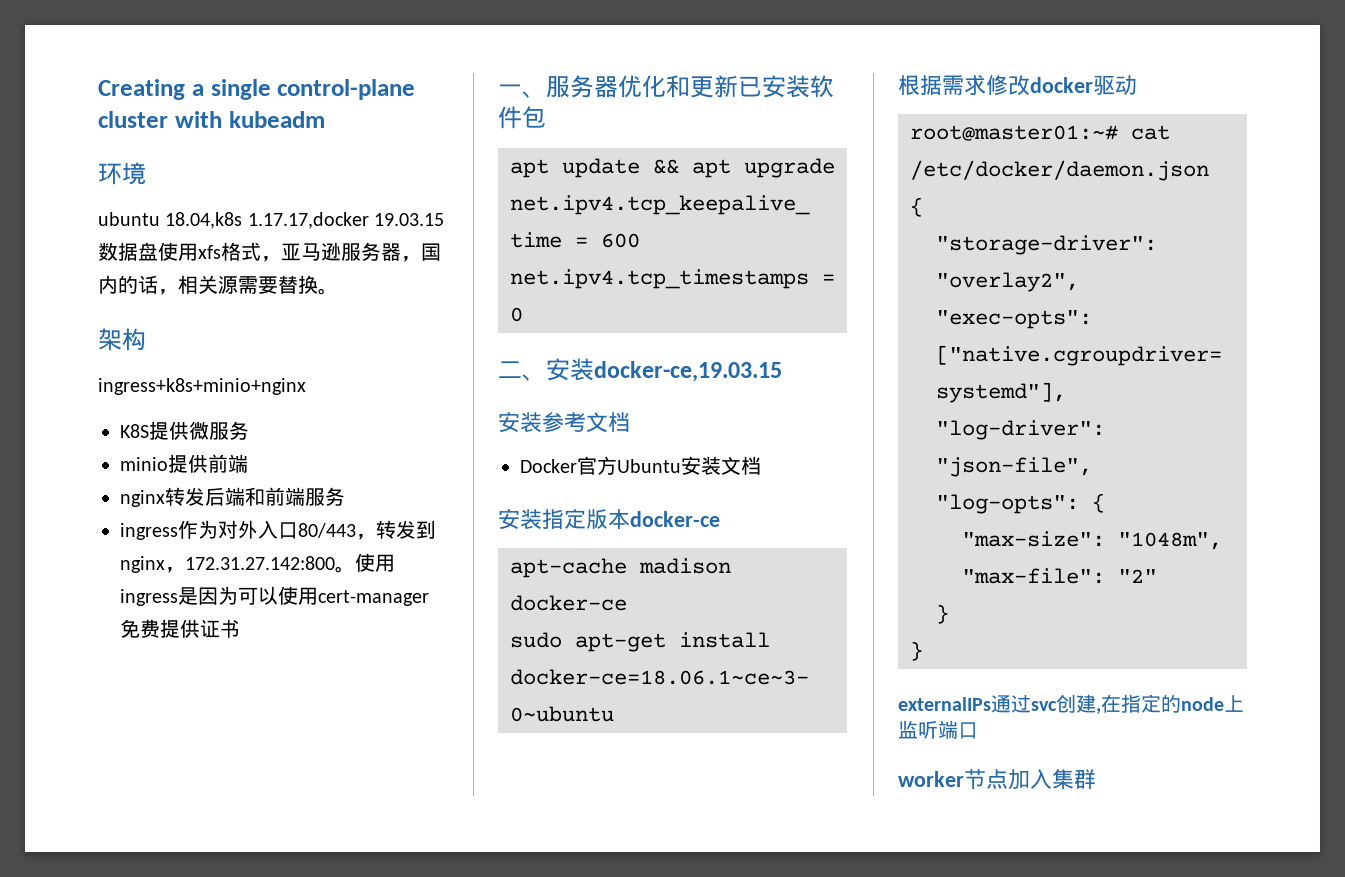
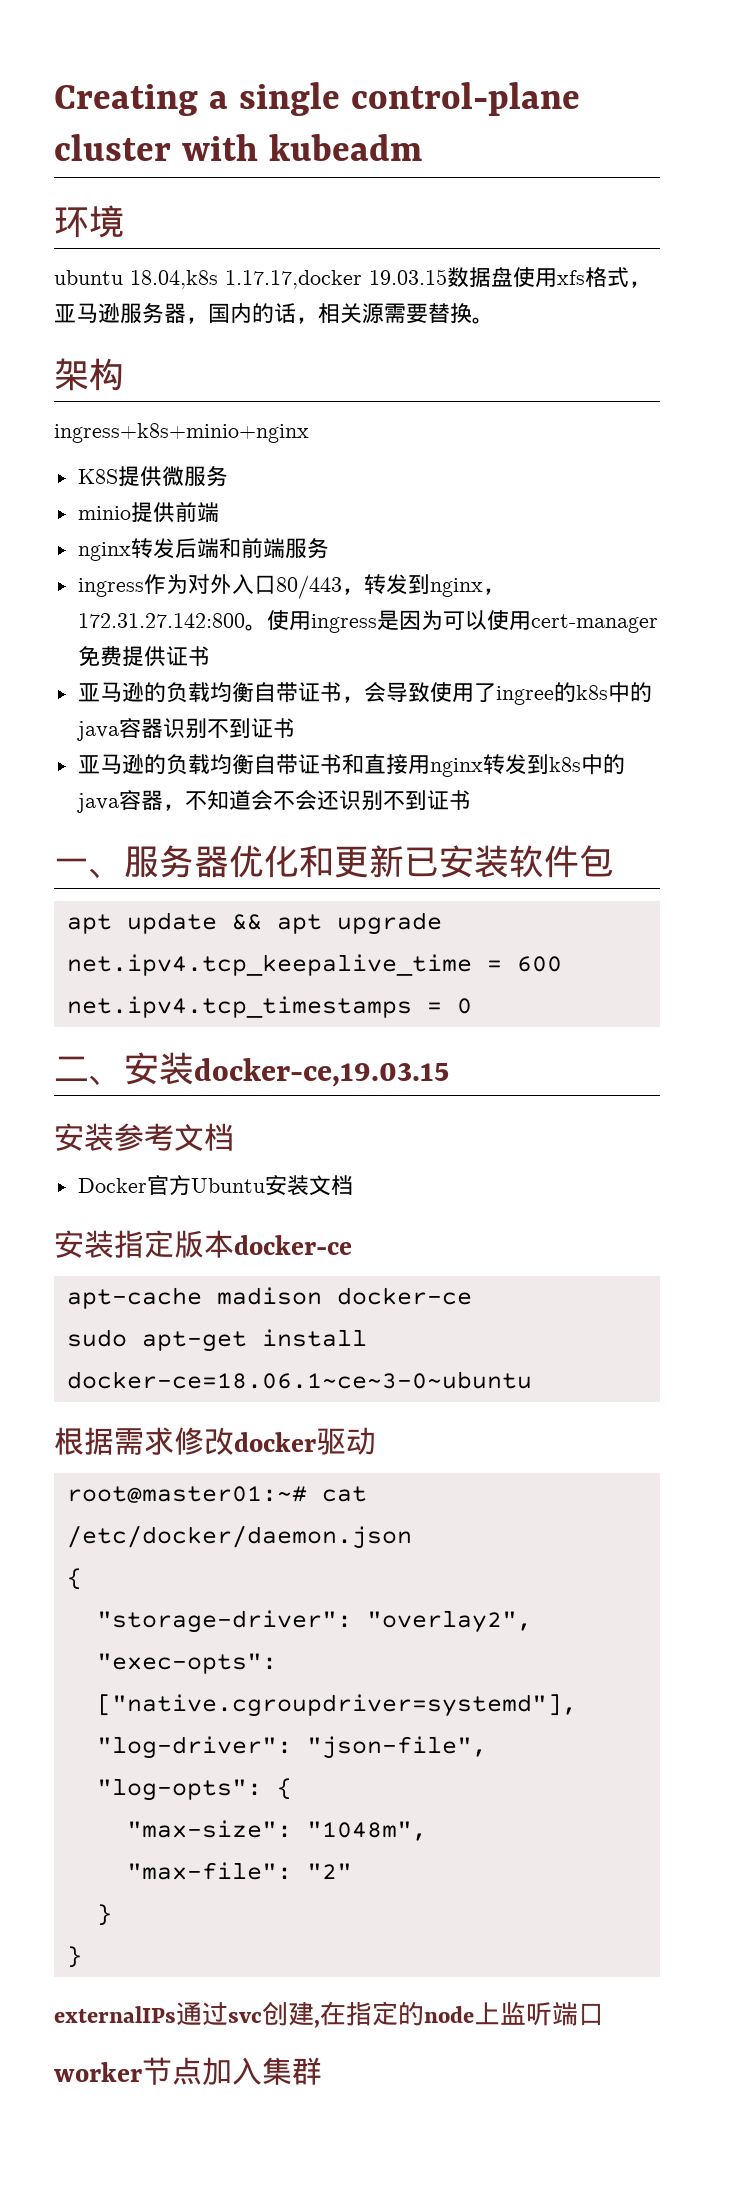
+ 亚马逊的负载均衡自带证书，会导致使用了ingree的k8s中的java容器识别不到证书
+ 亚马逊的负载均衡自带证书和直接用nginx转发到k8s中的java容器，不知道会不会还识别不到证书

